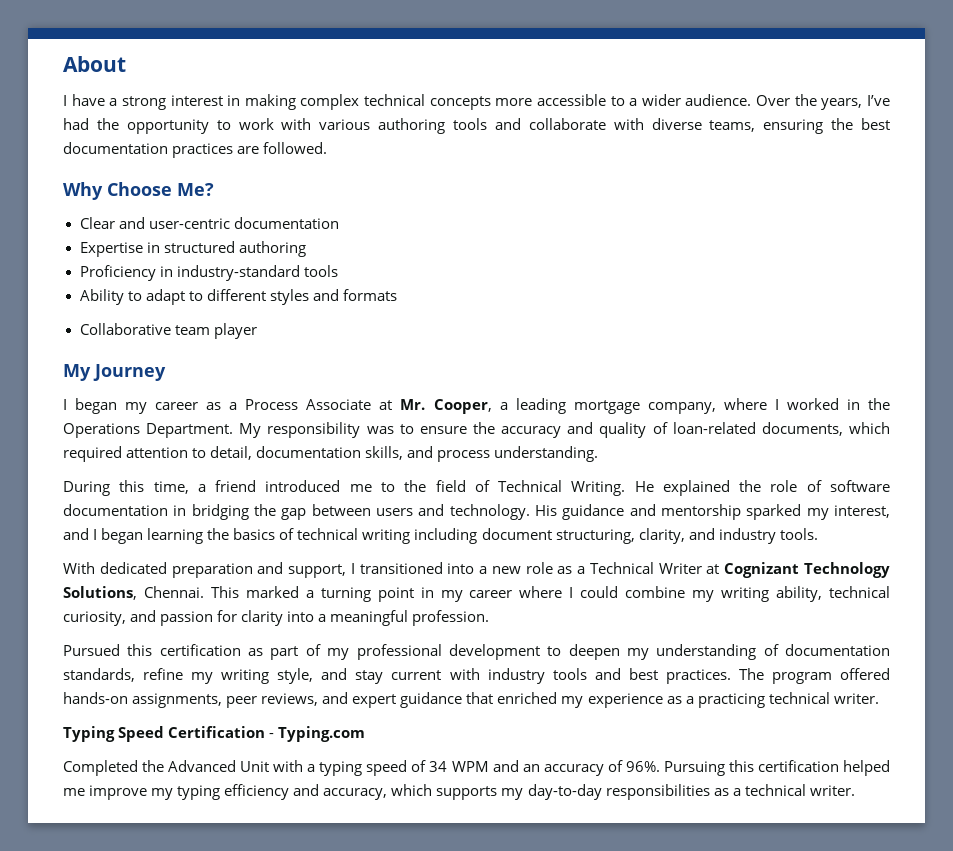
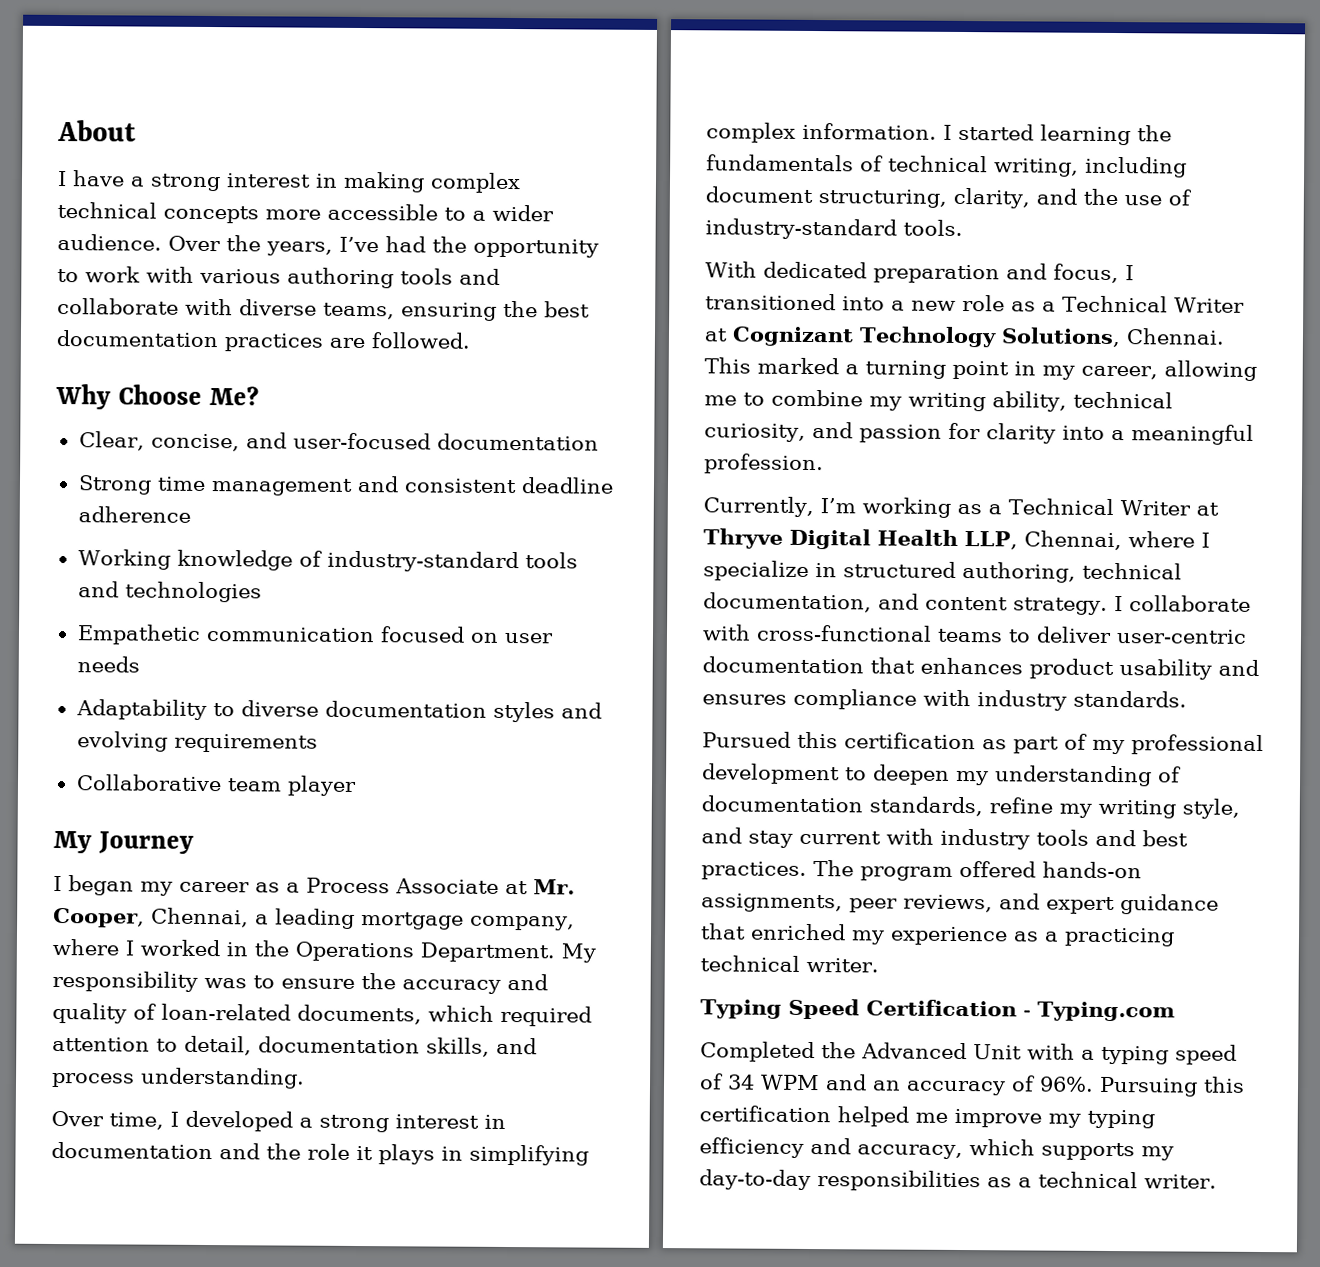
- Clear and user-centric documentation
- Expertise in structured authoring
- Proficiency in industry-standard tools
- Ability to adapt to different styles and formats
+ Clear, concise, and user-focused documentation
+ Strong time management and consistent deadline adherence
+ Working knowledge of industry-standard tools and technologies
+ Empathetic communication focused on user needs
+ Adaptability to diverse documentation styles and evolving requirements
- I began my career as a Process Associate at Mr. Cooper, a leading mortgage company, where I worked in the Operations Department.
+ I began my career as a Process Associate at Mr. Cooper, Chennai, a leading mortgage company, where I worked in the Operations Department.
- During this time, a friend introduced me to the field of Technical Writing. He explained the role of software documentation in bridging the gap between users and technology. His guidance and mentorship sparked my interest, and I began learning the basics of technical writing including document structuring, clarity, and industry tools.
+ Over time, I developed a strong interest in documentation and the role it plays in simplifying complex information. I started learning the fundamentals of technical writing, including document structuring, clarity, and the use of industry-standard tools.
- With dedicated preparation and support, I transitioned into a new role as a Technical Writer at Cognizant Technology Solutions, Chennai.
+ With dedicated preparation and focus, I transitioned into a new role as a Technical Writer at Cognizant Technology Solutions, Chennai.
- This marked a turning point in my career where I could combine my writing ability, technical curiosity, and passion for clarity into a meaningful profession.
+ This marked a turning point in my career, allowing me to combine my writing ability, technical curiosity, and passion for clarity into a meaningful profession.
+ Currently, I’m working as a Technical Writer at Thryve Digital Health LLP, Chennai, where I specialize in structured authoring, technical documentation, and content strategy. I collaborate with cross-functional teams to deliver user-centric documentation that enhances product usability and ensures compliance with industry standards.

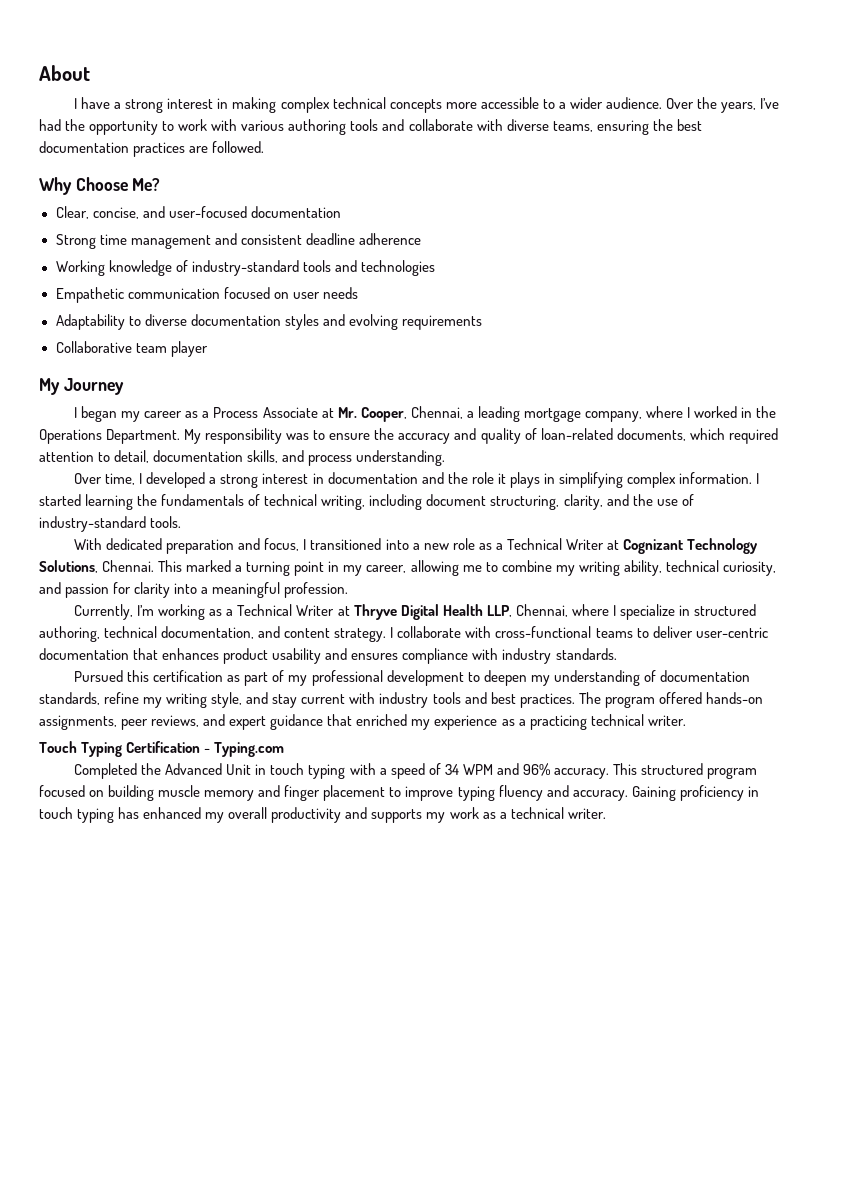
- Typing Speed Certification - Typing.com
+ Touch Typing Certification - Typing.com
- Completed the Advanced Unit with a typing speed of 34 WPM and an accuracy of 96%. Pursuing this certification helped me improve my typing efficiency and accuracy, which supports my day-to-day responsibilities as a technical writer.
+ Completed the Advanced Unit in touch typing with a speed of 34 WPM and 96% accuracy. This structured program focused on building muscle memory and finger placement to improve typing fluency and accuracy. Gaining proficiency in touch typing has enhanced my overall productivity and supports my work as a technical writer.

